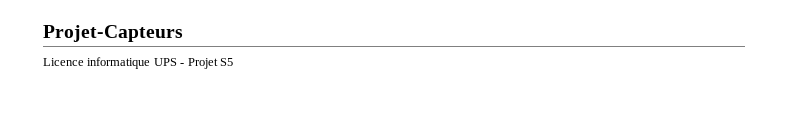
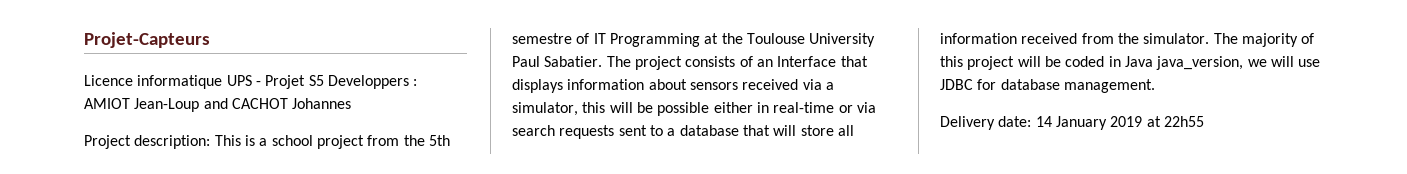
- Licence informatique UPS - Projet S5
+ Licence informatique UPS - Projet S5 Developpers : AMIOT Jean-Loup and CACHOT Johannes
+ Project description: This is a school project from the 5th semestre of IT Programming at the Toulouse University Paul Sabatier. The project consists of an Interface that displays information about sensors received via a simulator, this will be possible either in real-time or via search requests sent to a database that will store all information received from the simulator. The majority of this project will be coded in Java java_version, we will use JDBC for database management.
+ Delivery date: 14 January 2019 at 22h55

